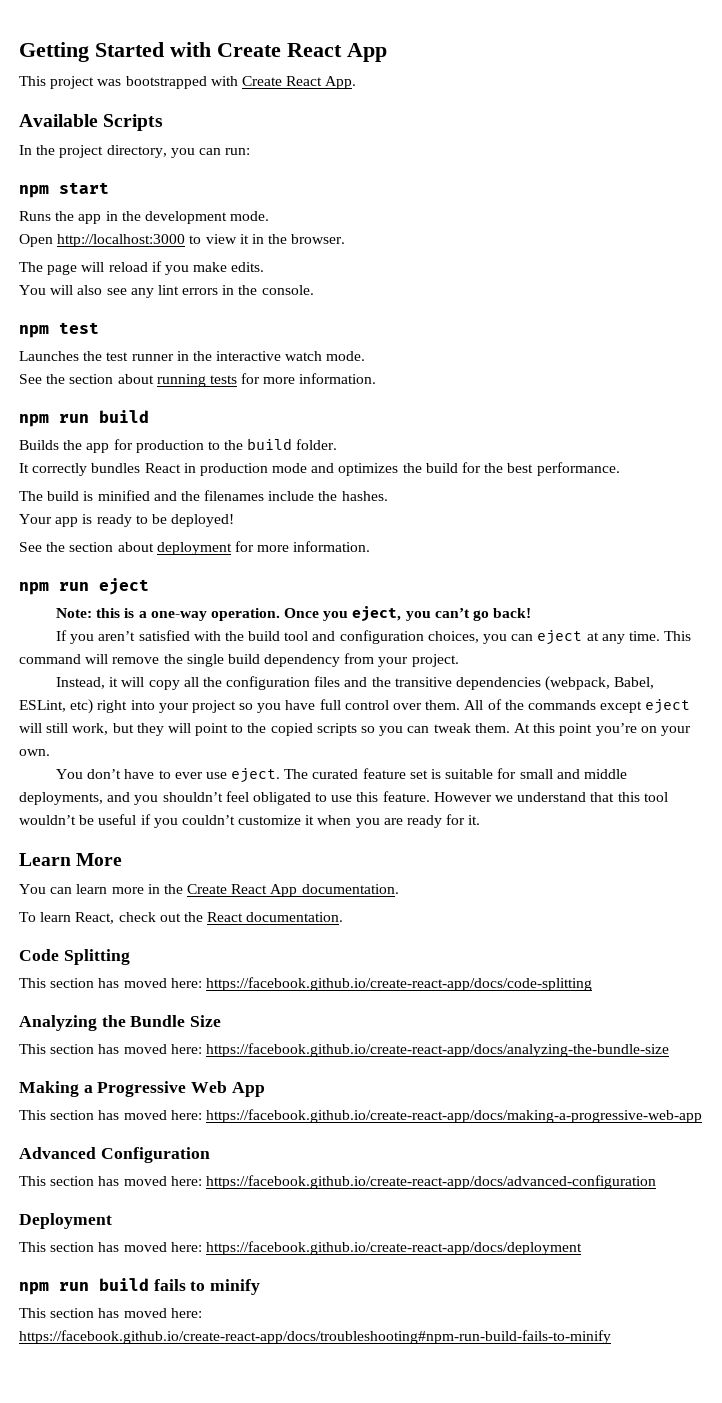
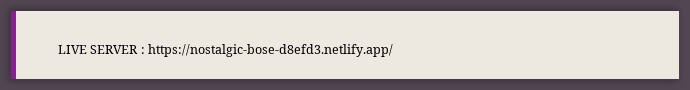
- Getting Started with Create React App
- This project was bootstrapped with Create React App.
- Available Scripts
- In the project directory, you can run:
- npm start
- Runs the app in the development mode.
- Open http://localhost:3000 to view it in the browser.
- The page will reload if you make edits.
- You will also see any lint errors in the console.
- npm test
- Launches the test runner in the interactive watch mode.
- See the section about running tests for more information.
- npm run build
- Builds the app for production to the build folder.
- It correctly bundles React in production mode and optimizes the build for the best performance.
- The build is minified and the filenames include the hashes.
- Your app is ready to be deployed!
- See the section about deployment for more information.
- npm run eject
- Note: this is a one-way operation. Once you eject, you can’t go back!
- If you aren’t satisfied with the build tool and configuration choices, you can eject at any time. This command will remove the single build dependency from your project.
- Instead, it will copy all the configuration files and the transitive dependencies (webpack, Babel, ESLint, etc) right into your project so you have full control over them. All of the commands except eject will still work, but they will point to the copied scripts so you can tweak them. At this point you’re on your own.
- You don’t have to ever use eject. The curated feature set is suitable for small and middle deployments, and you shouldn’t feel obligated to use this feature. However we understand that this tool wouldn’t be useful if you couldn’t customize it when you are ready for it.
- Learn More
- You can learn more in the Create React App documentation.
- To learn React, check out the React documentation.
- Code Splitting
- This section has moved here: https://facebook.github.io/create-react-app/docs/code-splitting
- Analyzing the Bundle Size
- This section has moved here: https://facebook.github.io/create-react-app/docs/analyzing-the-bundle-size
- Making a Progressive Web App
- This section has moved here: https://facebook.github.io/create-react-app/docs/making-a-progressive-web-app
- Advanced Configuration
- This section has moved here: https://facebook.github.io/create-react-app/docs/advanced-configuration
- Deployment
- This section has moved here: https://facebook.github.io/create-react-app/docs/deployment
- npm run build fails to minify
- This section has moved here: https://facebook.github.io/create-react-app/docs/troubleshooting#npm-run-build-fails-to-minify
+ LIVE SERVER : https://nostalgic-bose-d8efd3.netlify.app/

